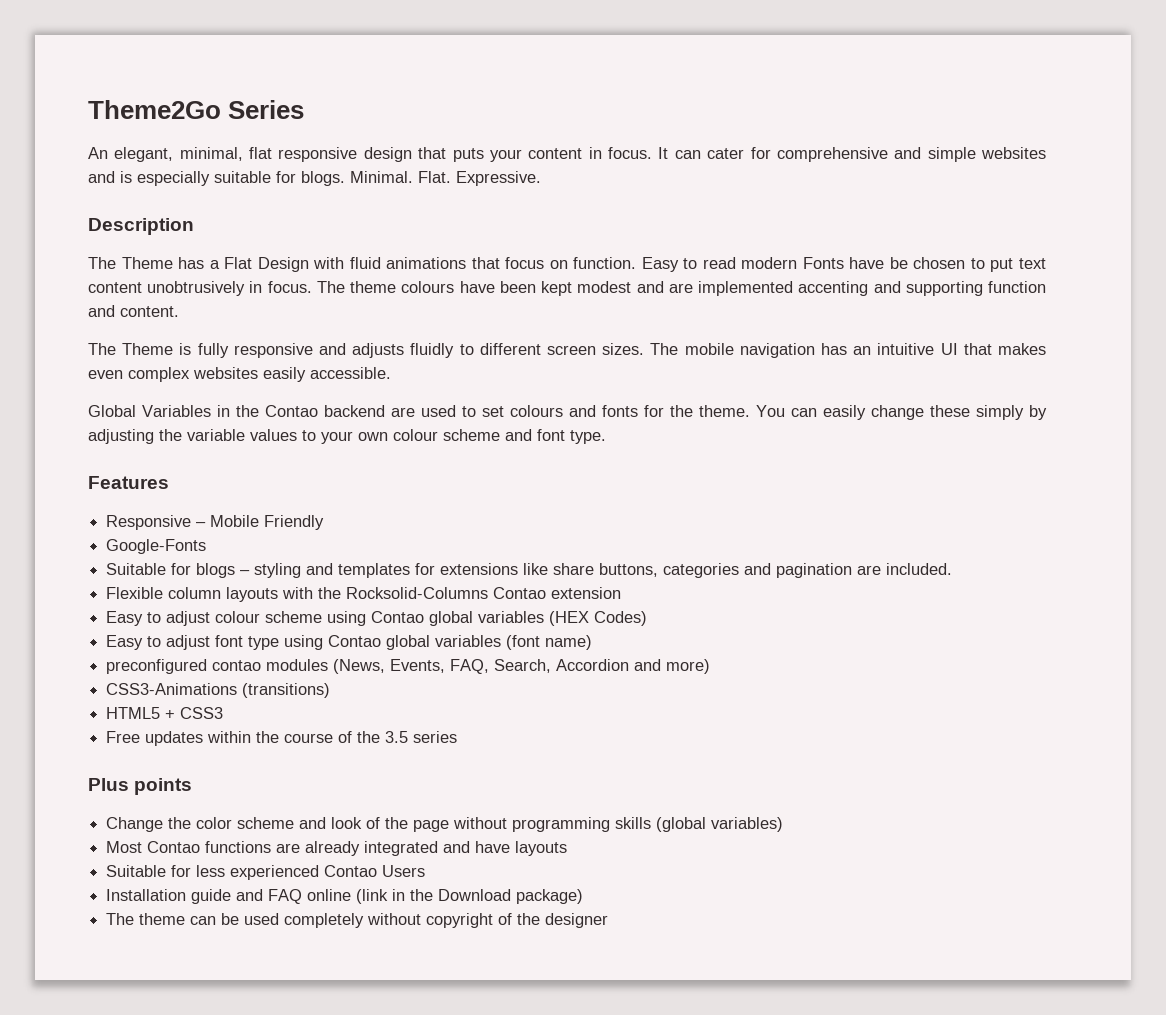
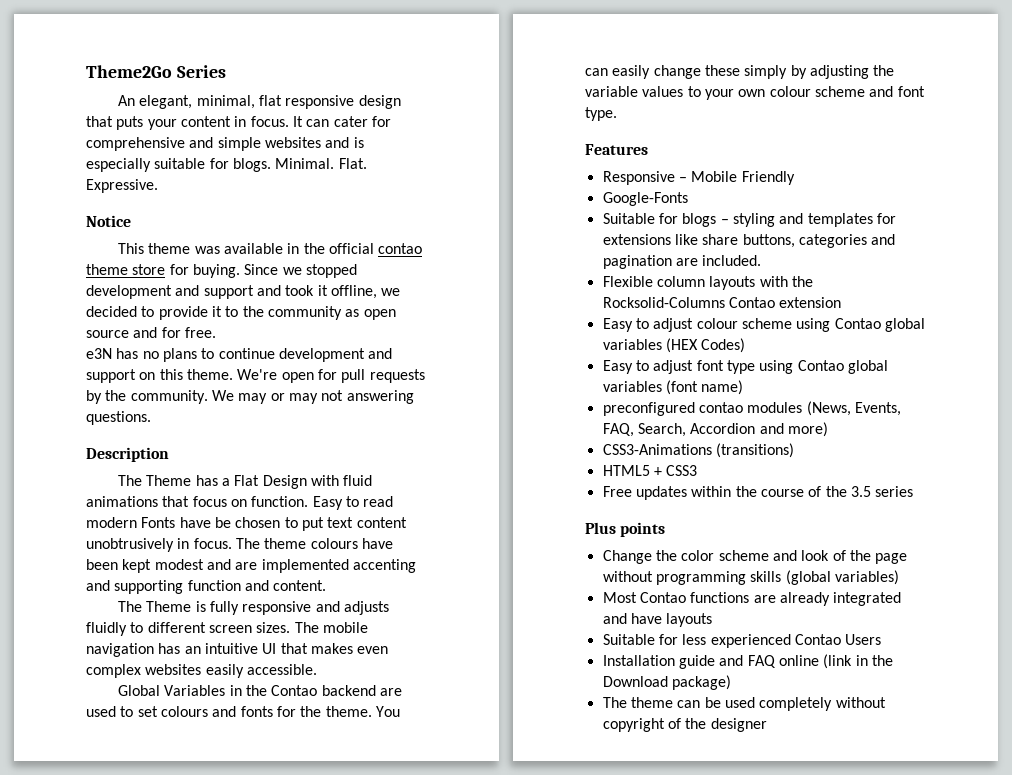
+ Notice
+ This theme was available in the official contao theme store for buying. Since we stopped development and support and took it offline, we decided to provide it to the community as open source and for free.
+ e3N has no plans to continue development and support on this theme. We're open for pull requests by the community. We may or may not answering questions.

